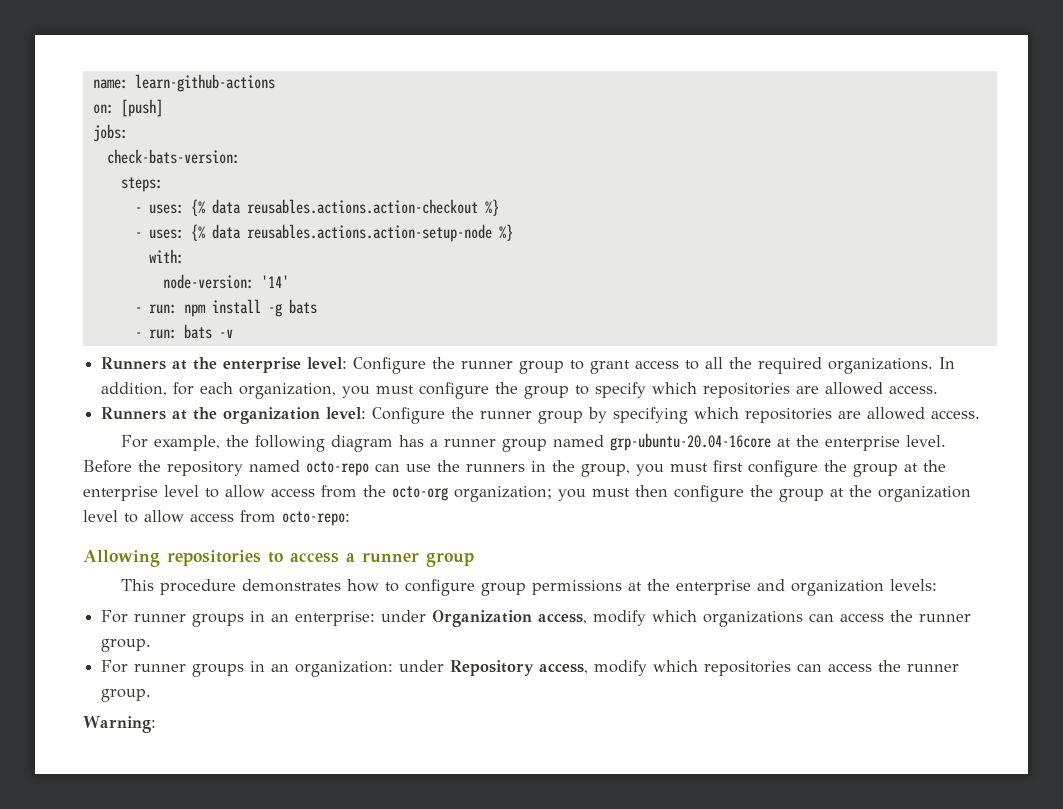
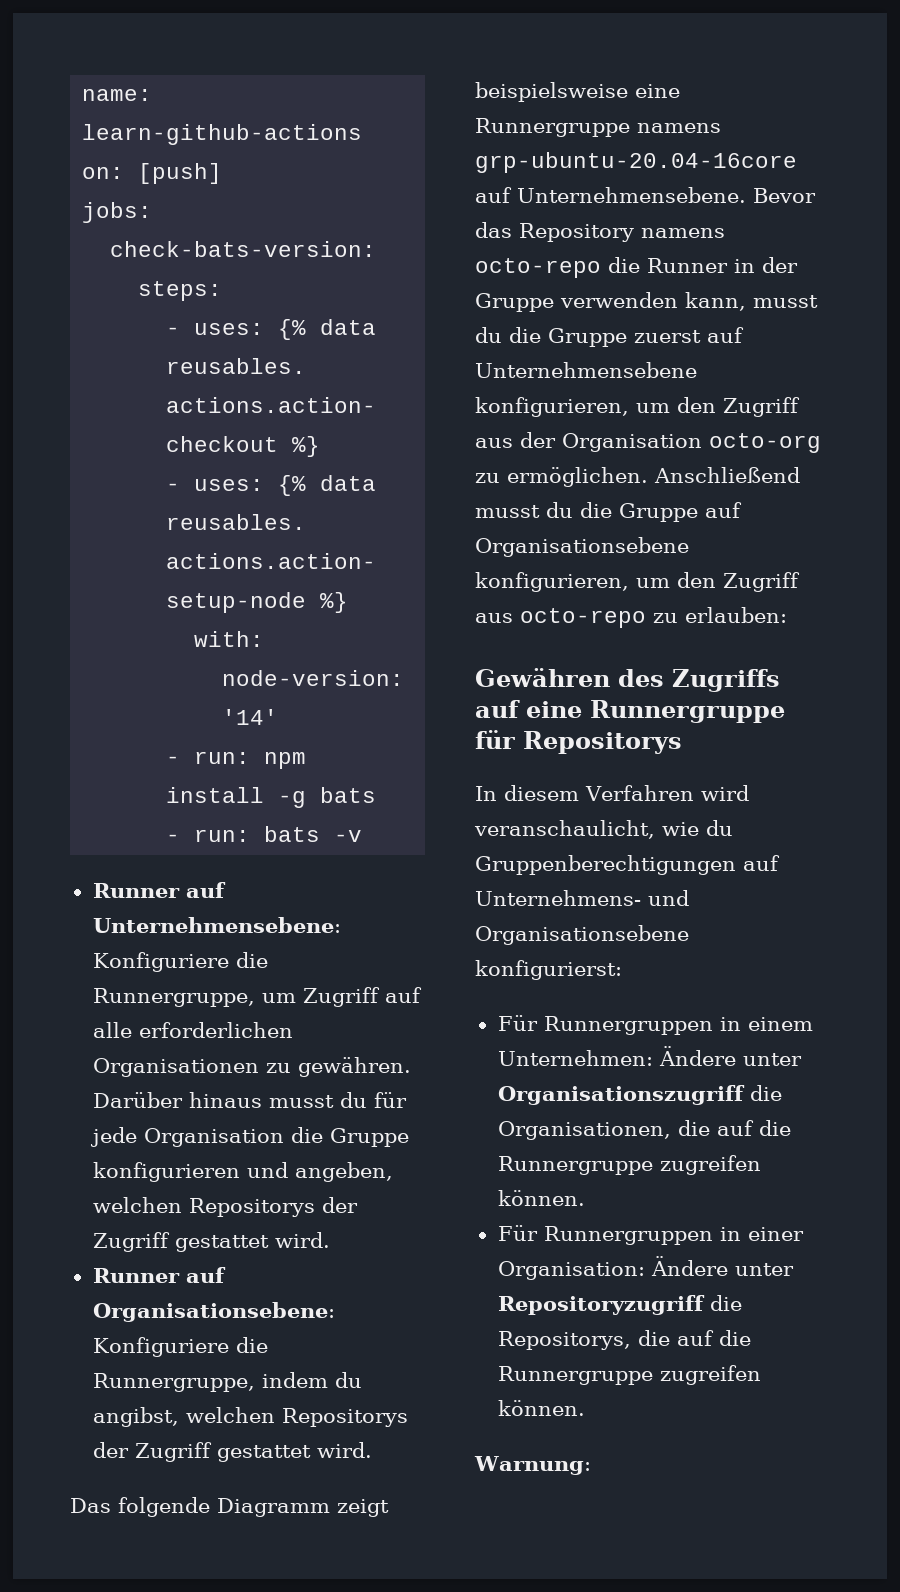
- Runners at the enterprise level: Configure the runner group to grant access to all the required organizations. In addition, for each organization, you must configure the group to specify which repositories are allowed access.
- Runners at the organization level: Configure the runner group by specifying which repositories are allowed access.
- For example, the following diagram has a runner group named grp-ubuntu-20.04-16core at the enterprise level. Before the repository named octo-repo can use the runners in the group, you must first configure the group at the enterprise level to allow access from the octo-org organization; you must then configure the group at the organization level to allow access from octo-repo:
- Allowing repositories to access a runner group
- This procedure demonstrates how to configure group permissions at the enterprise and organization levels:
- For runner groups in an enterprise: under Organization access, modify which organizations can access the runner group.
- For runner groups in an organization: under Repository access, modify which repositories can access the runner group.
- Warning:
+ Runner auf Unternehmensebene: Konfiguriere die Runnergruppe, um Zugriff auf alle erforderlichen Organisationen zu gewähren. Darüber hinaus musst du für jede Organisation die Gruppe konfigurieren und angeben, welchen Repositorys der Zugriff gestattet wird.
+ Runner auf Organisationsebene: Konfiguriere die Runnergruppe, indem du angibst, welchen Repositorys der Zugriff gestattet wird.
+ Das folgende Diagramm zeigt beispielsweise eine Runnergruppe namens grp-ubuntu-20.04-16core auf Unternehmensebene. Bevor das Repository namens octo-repo die Runner in der Gruppe verwenden kann, musst du die Gruppe zuerst auf Unternehmensebene konfigurieren, um den Zugriff aus der Organisation octo-org zu ermöglichen. Anschließend musst du die Gruppe auf Organisationsebene konfigurieren, um den Zugriff aus octo-repo zu erlauben:
+ Gewähren des Zugriffs auf eine Runnergruppe für Repositorys
+ In diesem Verfahren wird veranschaulicht, wie du Gruppenberechtigungen auf Unternehmens- und Organisationsebene konfigurierst:
+ Für Runnergruppen in einem Unternehmen: Ändere unter Organisationszugriff die Organisationen, die auf die Runnergruppe zugreifen können.
+ Für Runnergruppen in einer Organisation: Ändere unter Repositoryzugriff die Repositorys, die auf die Runnergruppe zugreifen können.
+ Warnung:

